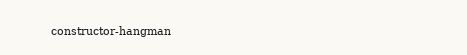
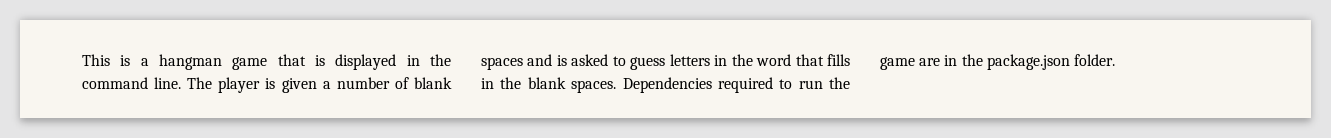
- constructor-hangman
+ This is a hangman game that is displayed in the command line. The player is given a number of blank spaces and is asked to guess letters in the word that fills in the blank spaces. Dependencies required to run the game are in the package.json folder.

